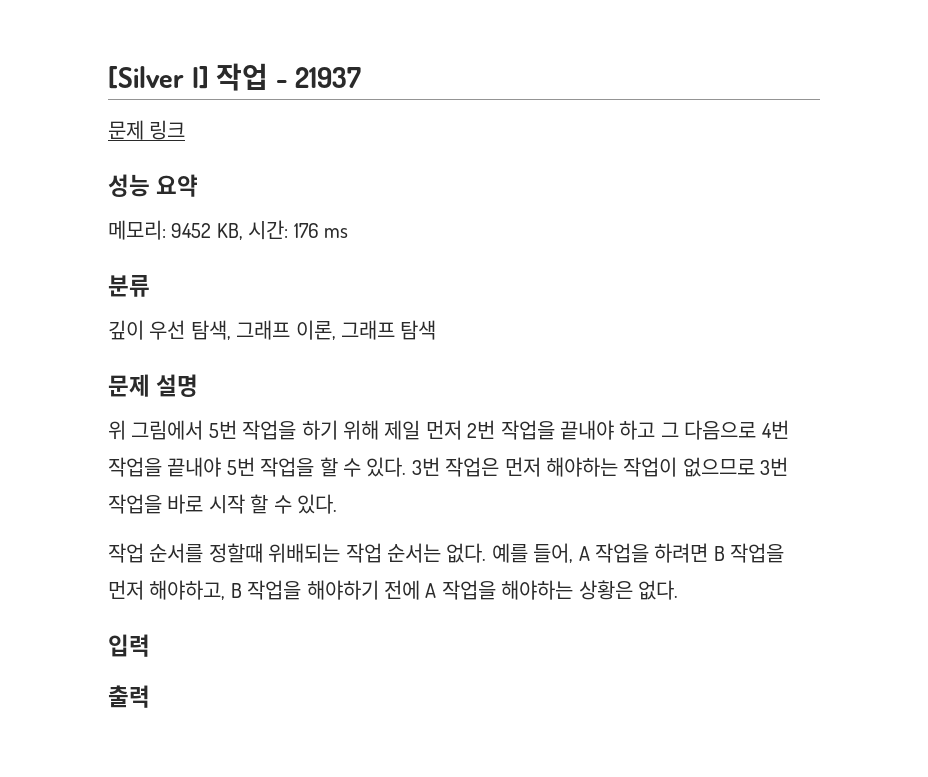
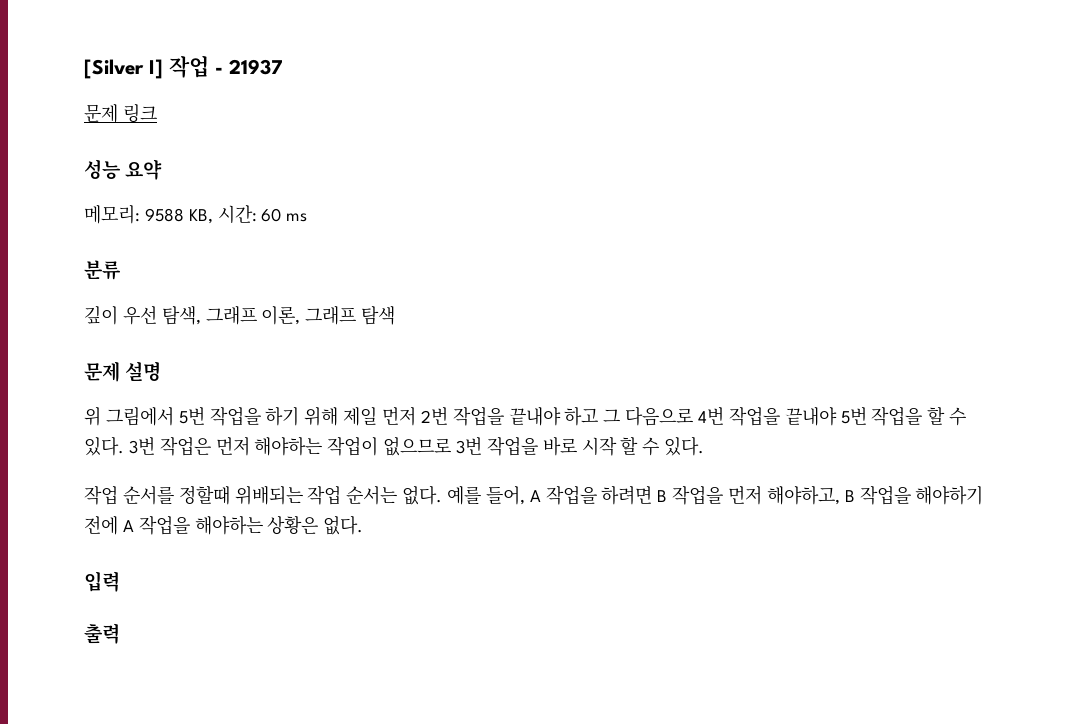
- 메모리: 9452 KB, 시간: 176 ms
+ 메모리: 9588 KB, 시간: 60 ms

